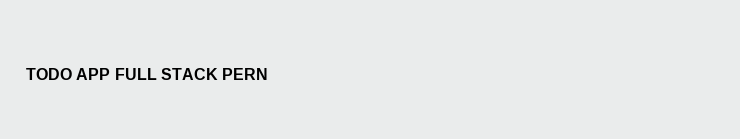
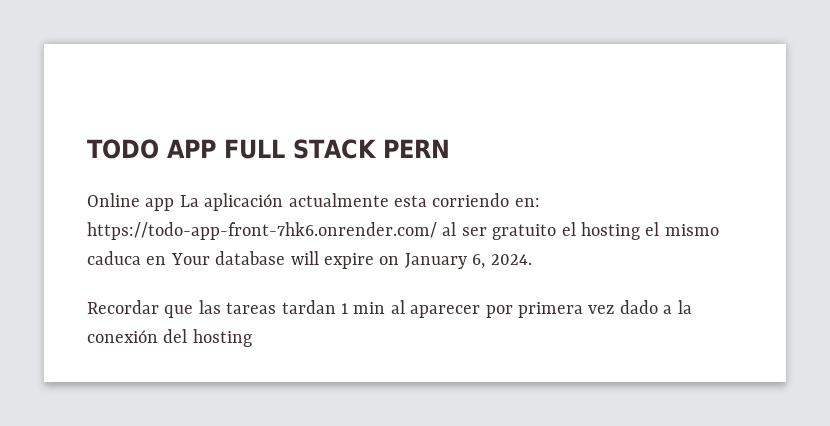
+ Online app La aplicación actualmente esta corriendo en: https://todo-app-front-7hk6.onrender.com/ al ser gratuito el hosting el mismo caduca en Your database will expire on January 6, 2024.
+ Recordar que las tareas tardan 1 min al aparecer por primera vez dado a la conexión del hosting

